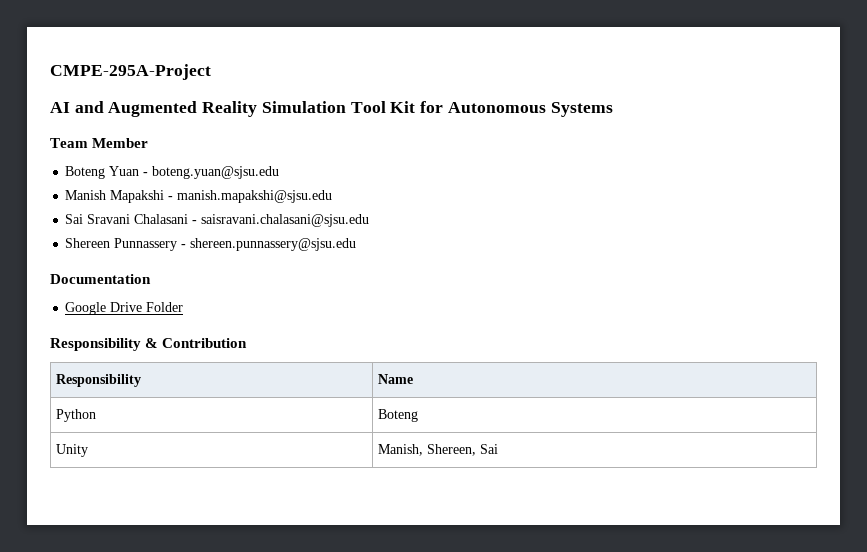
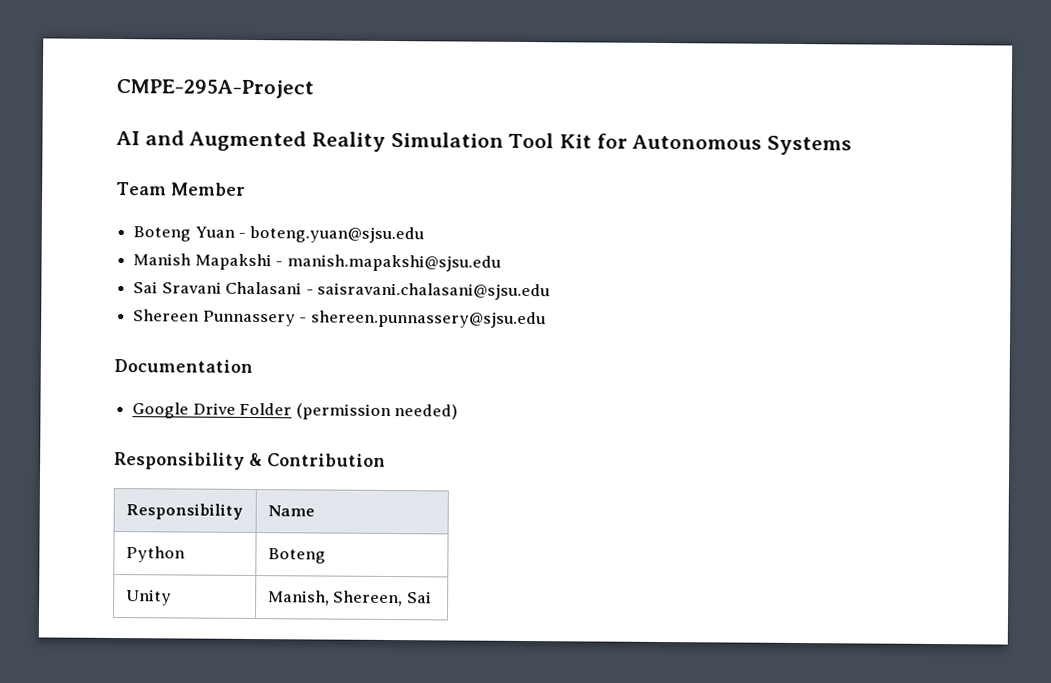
- Google Drive Folder
+ Google Drive Folder (permission needed)

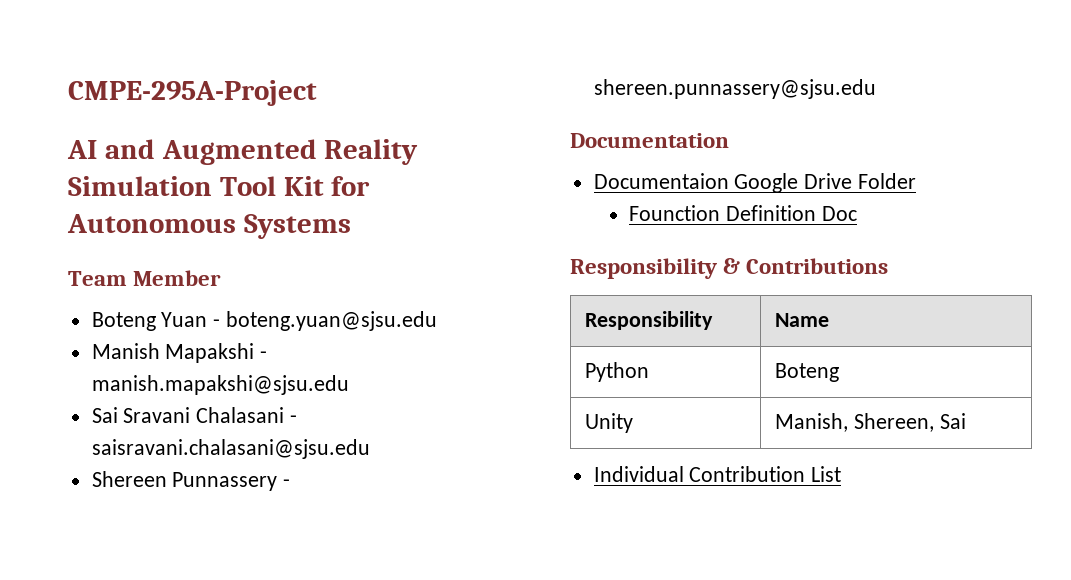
- Google Drive Folder (permission needed)
+ Documentaion Google Drive Folder
+ Founction Definition Doc
- Responsibility & Contribution
+ Responsibility & Contributions
+ Individual Contribution List

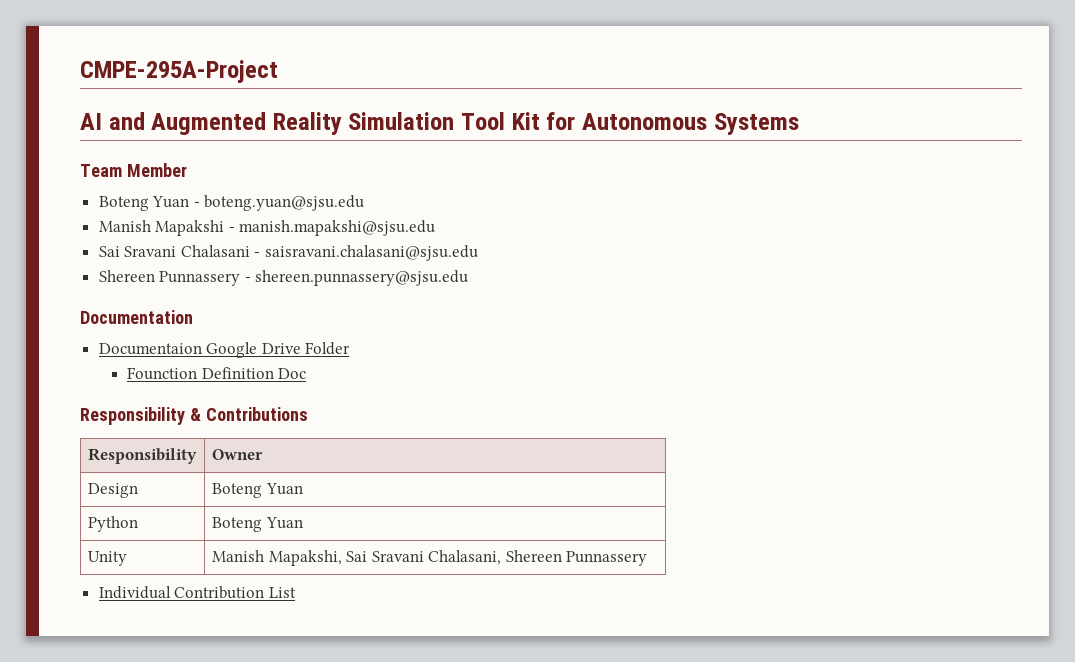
- Responsibility | Name
+ Responsibility | Owner
+ Design | Boteng Yuan
- Python | Boteng
+ Python | Boteng Yuan
- Unity | Manish, Shereen, Sai
+ Unity | Manish Mapakshi, Sai Sravani Chalasani, Shereen Punnassery

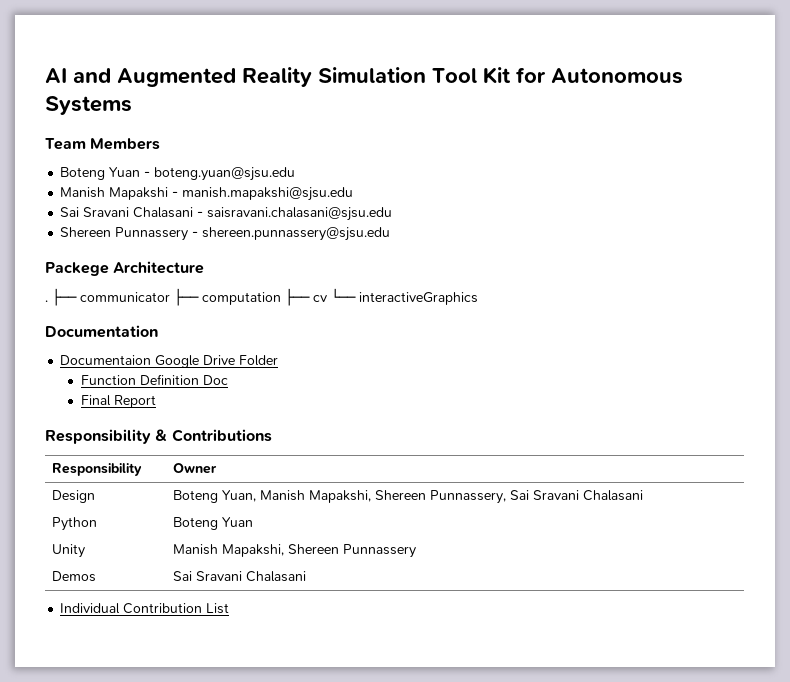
- CMPE-295A-Project
- Team Member
+ Team Members
+ Packege Architecture
+ . ├── communicator ├── computation ├── cv └── interactiveGraphics
- Founction Definition Doc
+ Function Definition Doc
+ Final Report
- Design | Boteng Yuan
+ Design | Boteng Yuan, Manish Mapakshi, Shereen Punnassery, Sai Sravani Chalasani
- Unity | Manish Mapakshi, Sai Sravani Chalasani, Shereen Punnassery
+ Unity | Manish Mapakshi, Shereen Punnassery
+ Demos | Sai Sravani Chalasani

